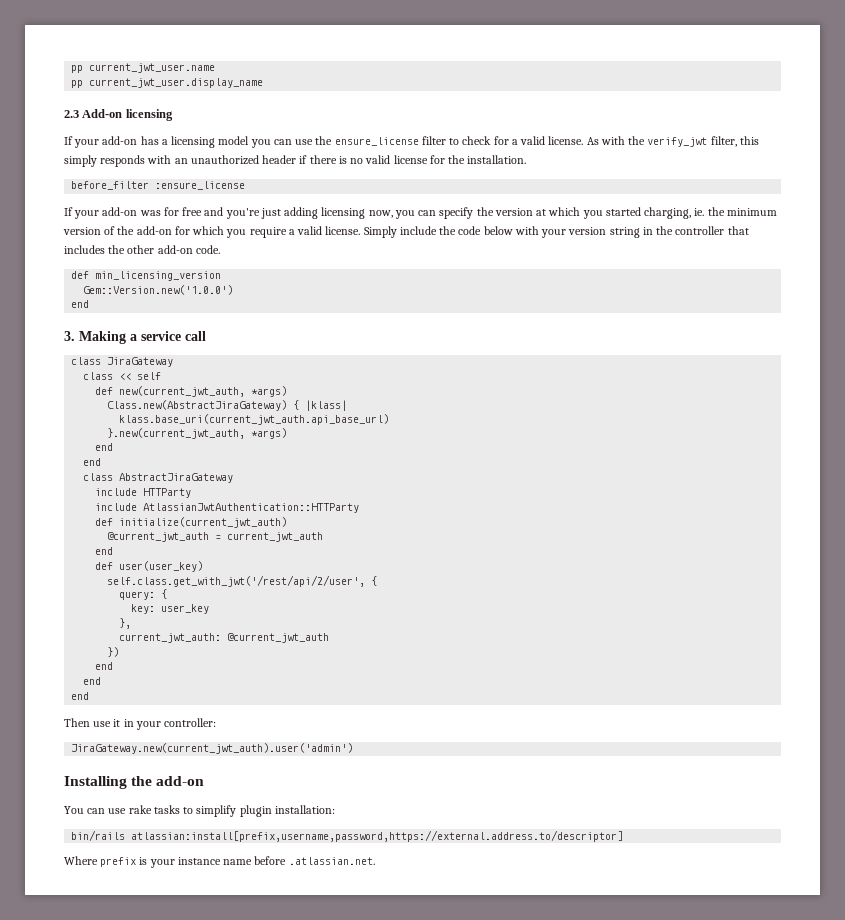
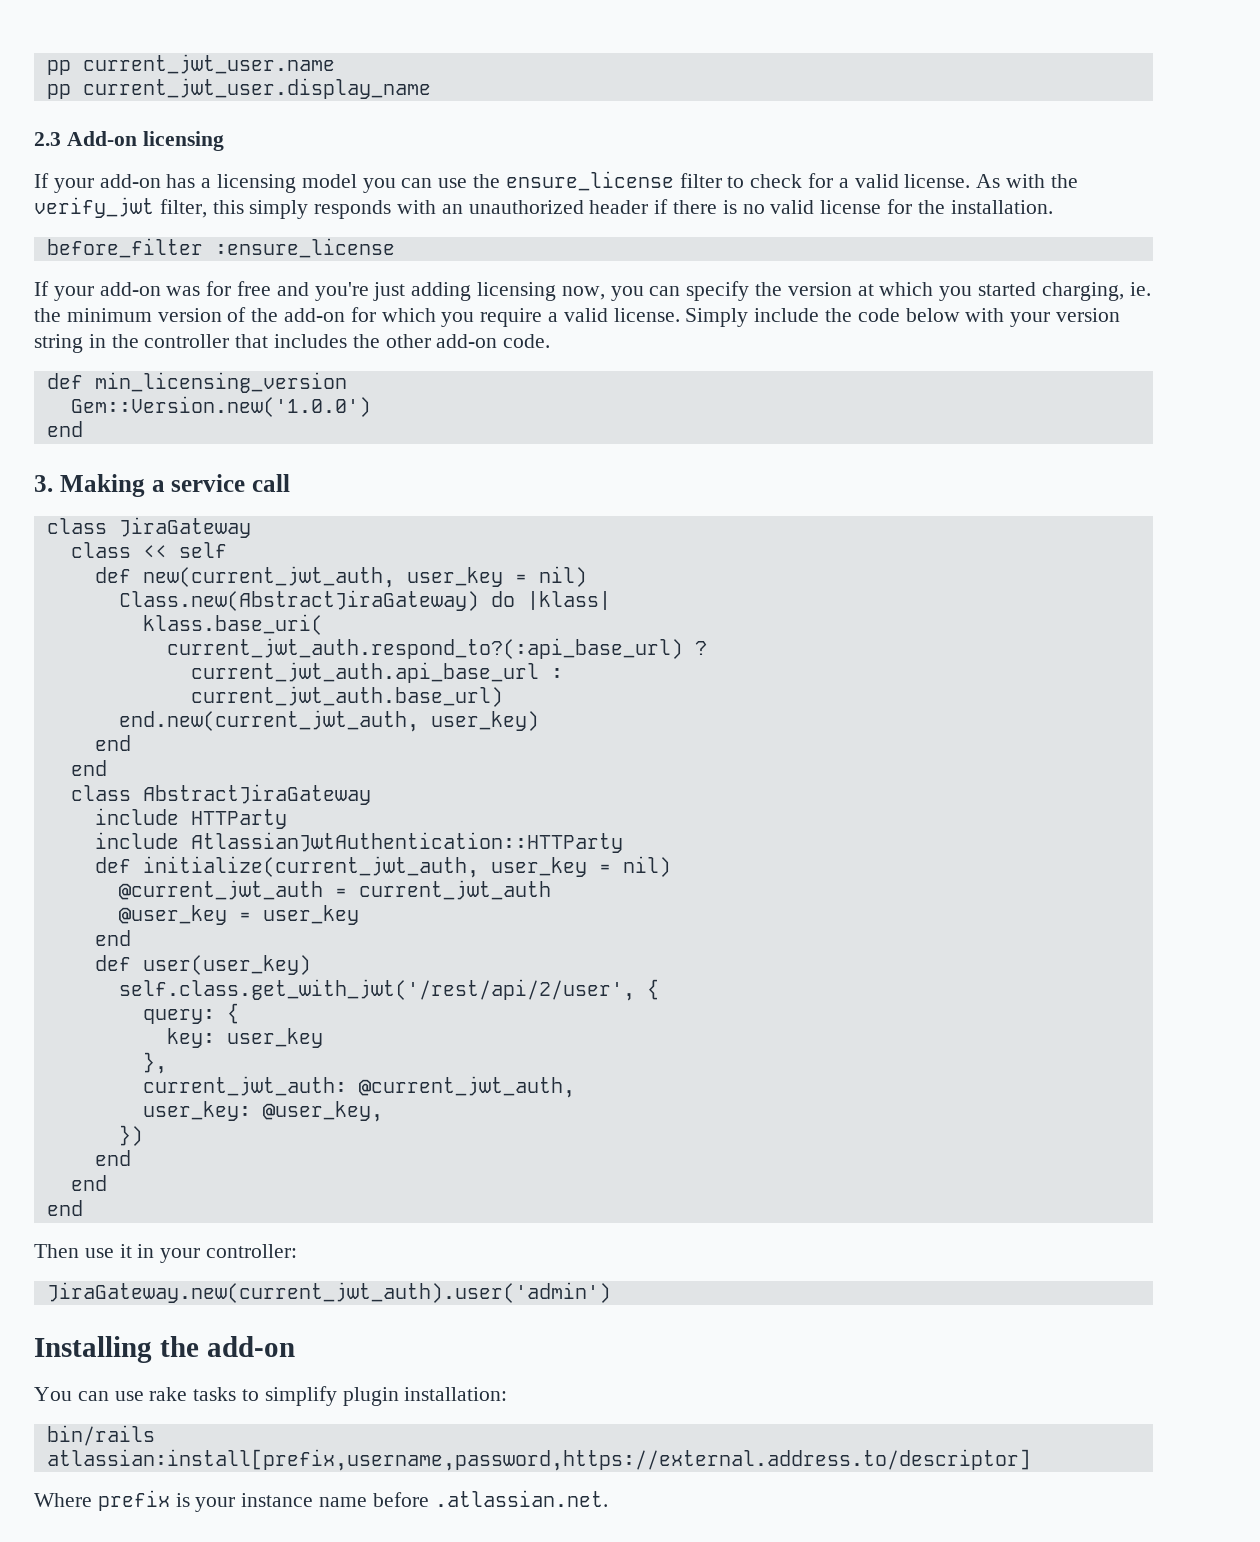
- def new(current_jwt_auth, *args)
+ def new(current_jwt_auth, user_key = nil)
- Class.new(AbstractJiraGateway) { |klass|
+ Class.new(AbstractJiraGateway) do |klass|
- klass.base_uri(current_jwt_auth.api_base_url)
- }.new(current_jwt_auth, *args)
+ klass.base_uri(
+ current_jwt_auth.respond_to?(:api_base_url) ?
+ current_jwt_auth.api_base_url :
+ current_jwt_auth.base_url)
+ end.new(current_jwt_auth, user_key)
- def initialize(current_jwt_auth)
+ def initialize(current_jwt_auth, user_key = nil)
+ @user_key = user_key
- current_jwt_auth: @current_jwt_auth
+ current_jwt_auth: @current_jwt_auth,
+ user_key: @user_key,

